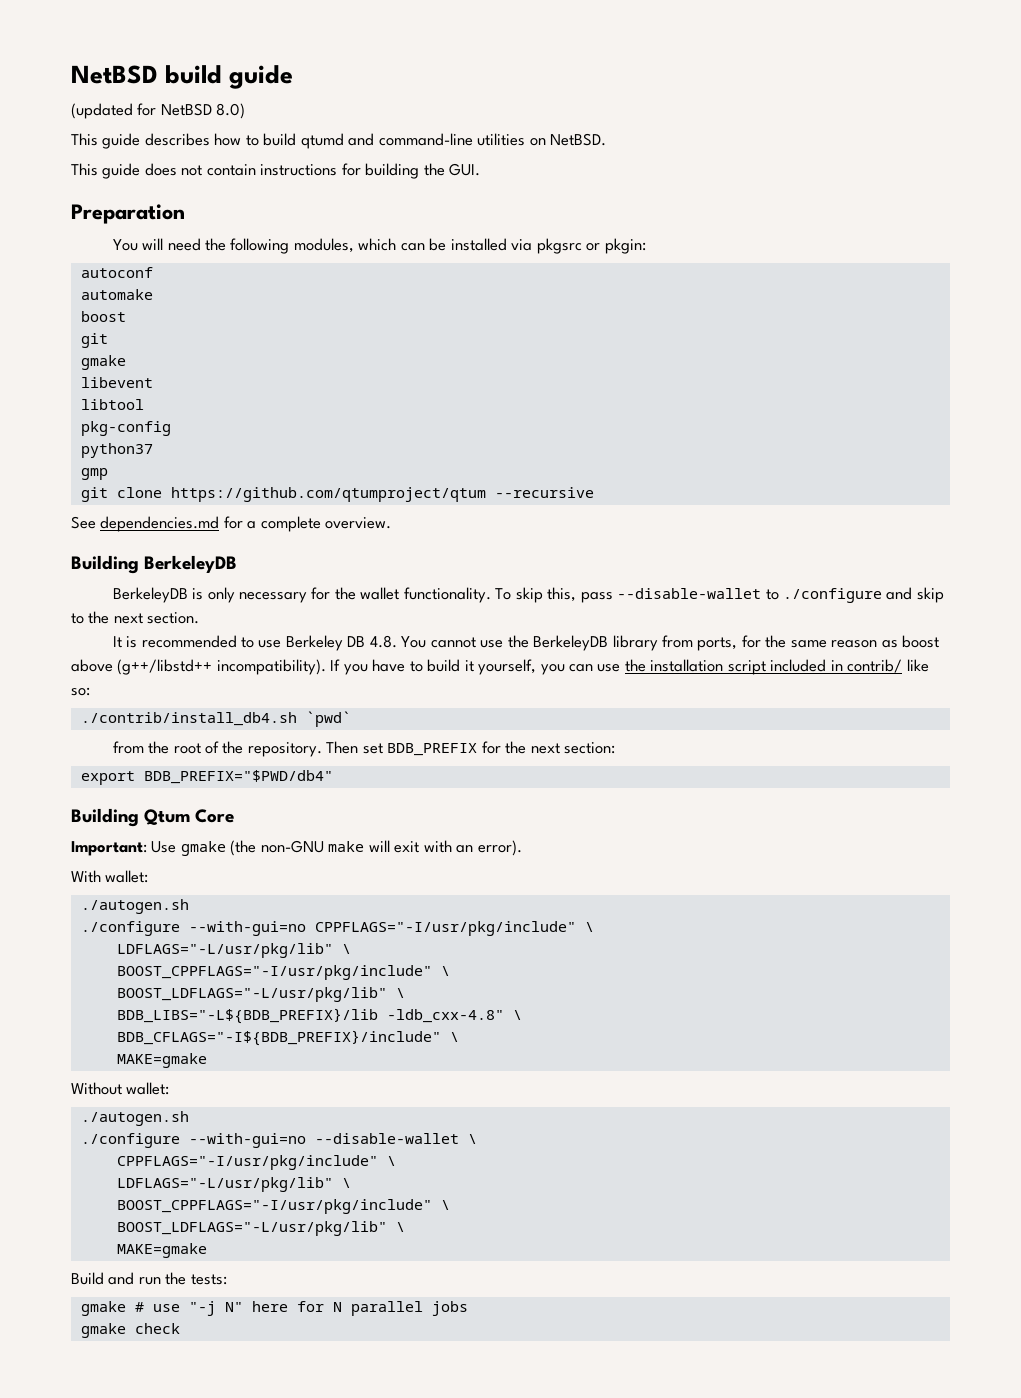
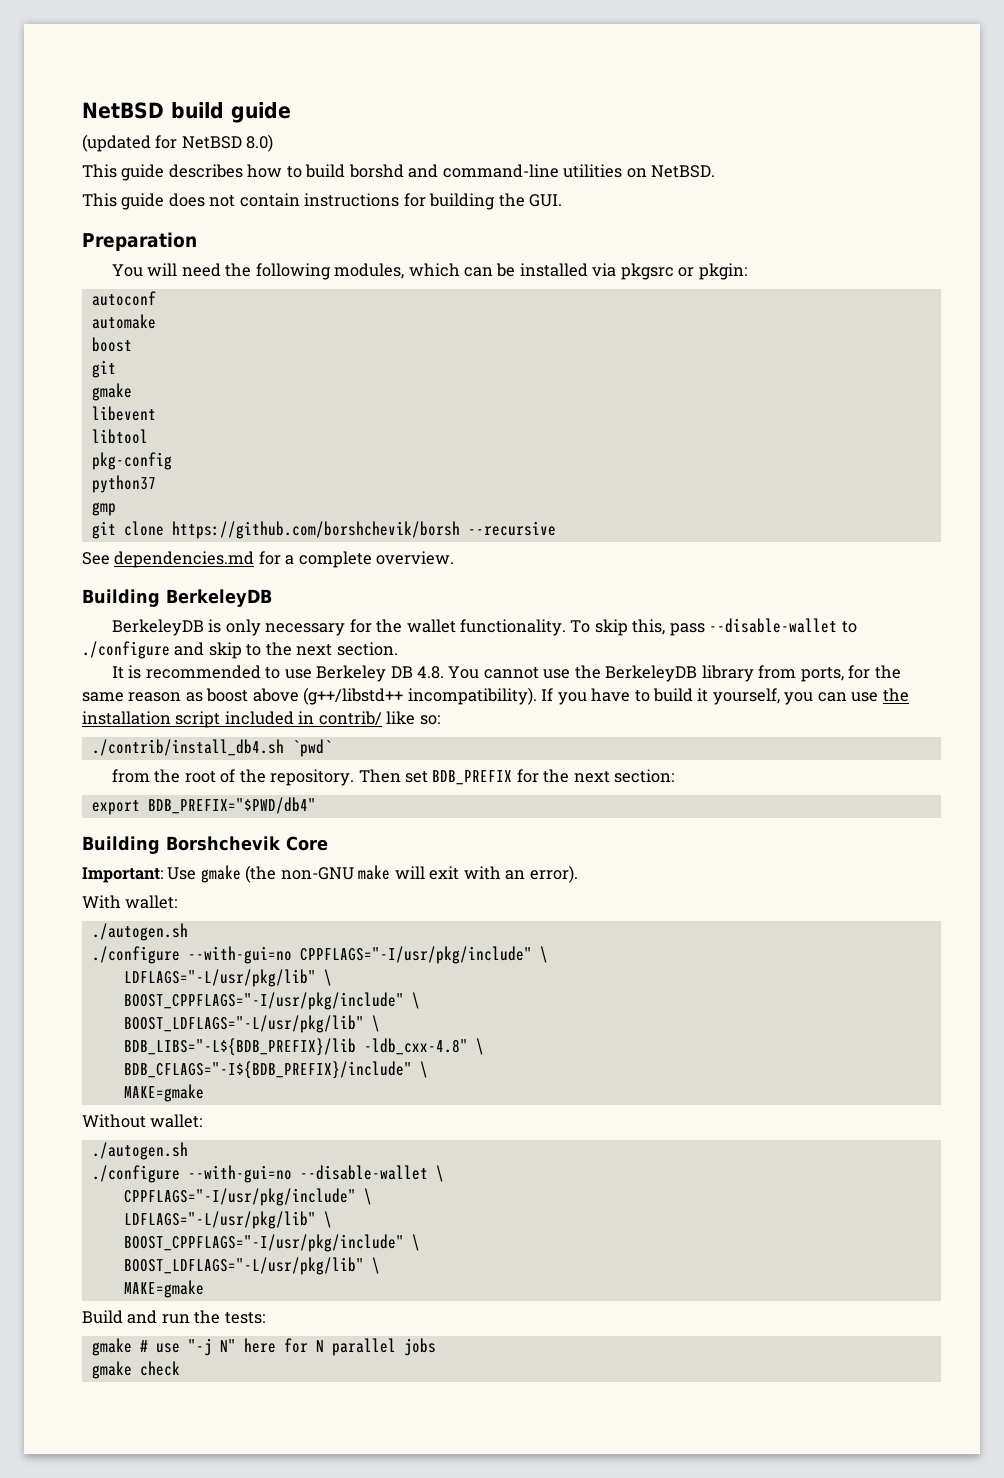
- This guide describes how to build qtumd and command-line utilities on NetBSD.
+ This guide describes how to build borshd and command-line utilities on NetBSD.
- git clone https://github.com/qtumproject/qtum --recursive
+ git clone https://github.com/borshchevik/borsh --recursive
- Building Qtum Core
+ Building Borshchevik Core

